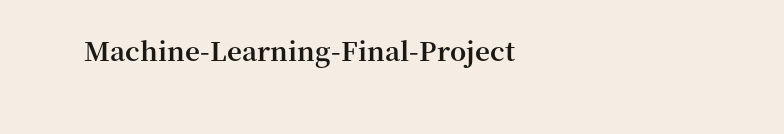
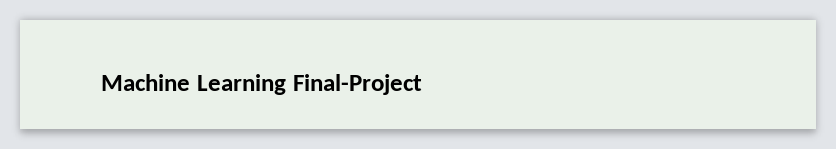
- Machine-Learning-Final-Project
+ Machine Learning Final-Project

